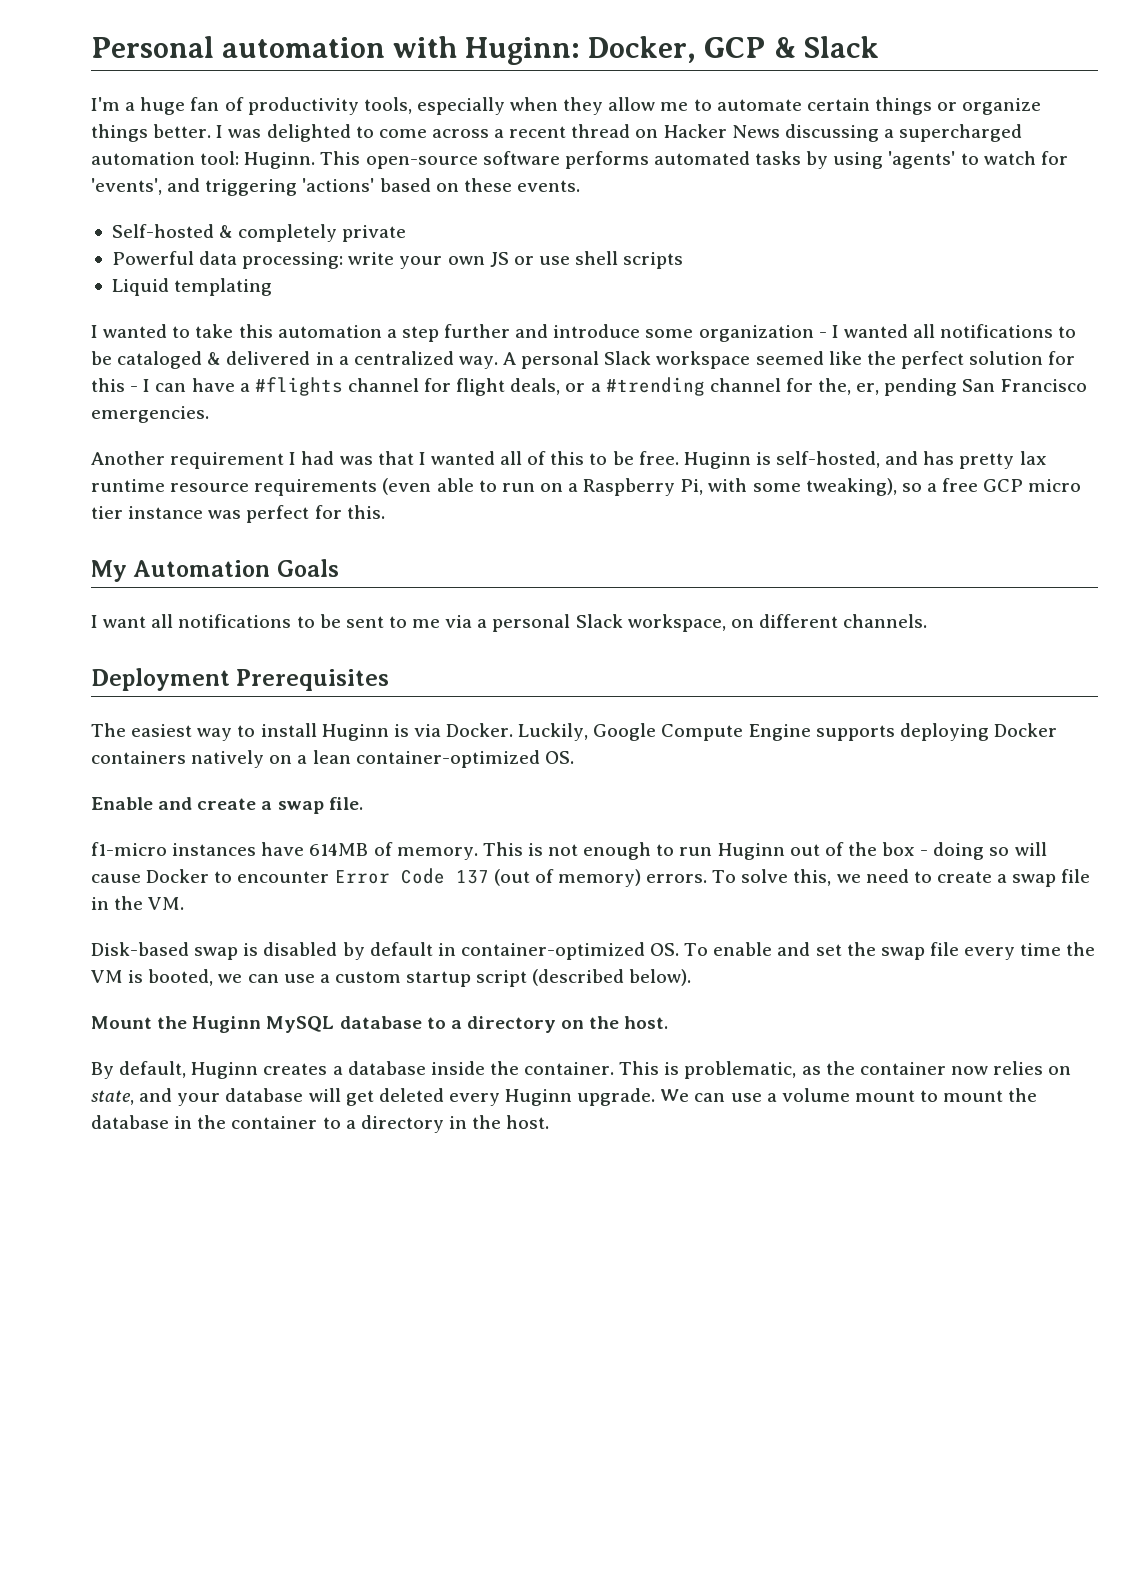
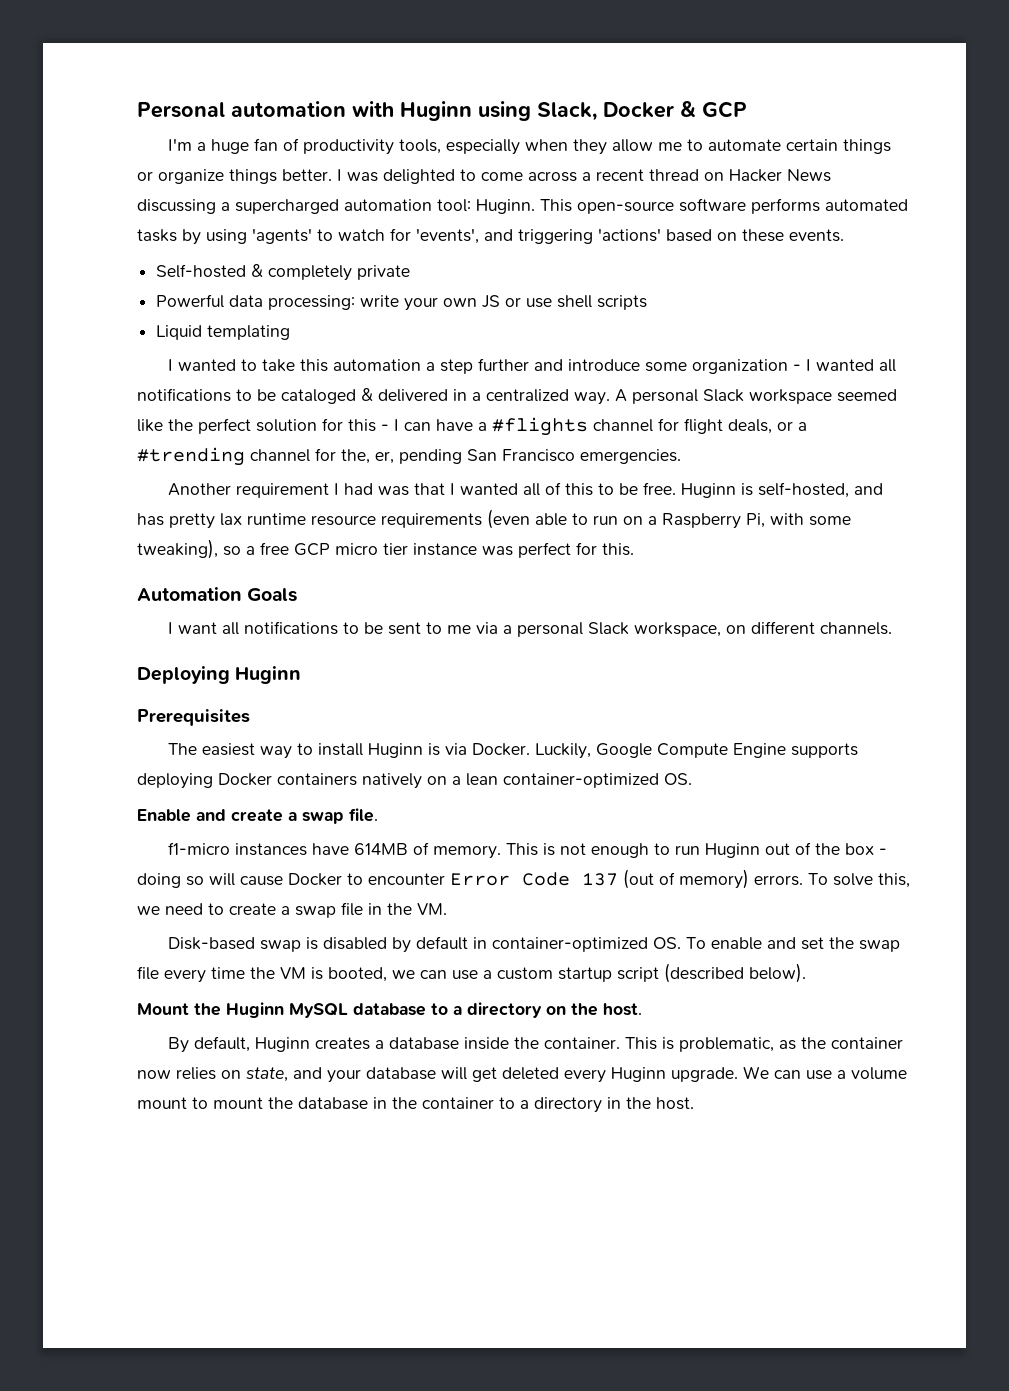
- Personal automation with Huginn: Docker, GCP & Slack
+ Personal automation with Huginn using Slack, Docker & GCP
- My Automation Goals
+ Automation Goals
- Deployment Prerequisites
+ Deploying Huginn
+ Prerequisites

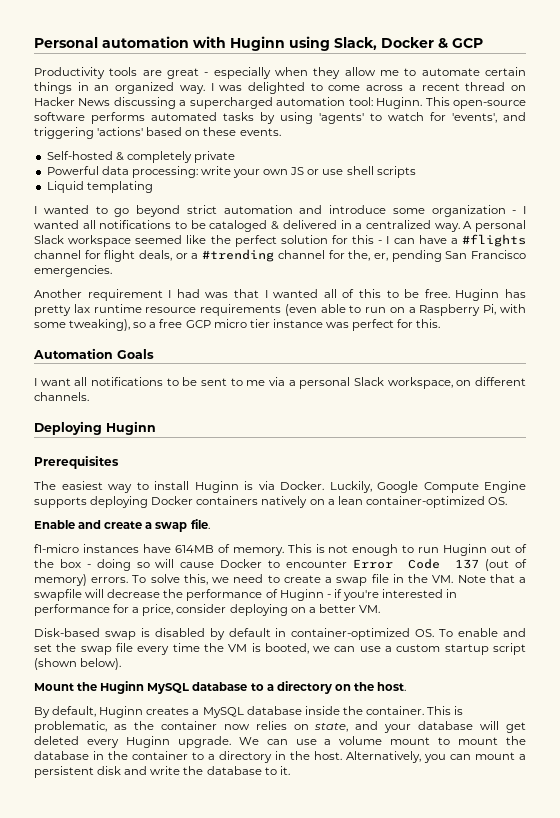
- I'm a huge fan of productivity tools, especially when they allow me to automate certain things or organize things better.
+ Productivity tools are great - especially when they allow me to automate certain things in an organized way.
- I wanted to take this automation a step further and introduce some organization - I wanted all notifications to be cataloged & delivered in a centralized way.
+ I wanted to go beyond strict automation and introduce some organization - I wanted all notifications to be cataloged & delivered in a centralized way.
- Huginn is self-hosted, and has pretty lax runtime resource requirements (even able to run on a Raspberry Pi, with some tweaking), so a free GCP micro tier instance was perfect for this.
+ Huginn has pretty lax runtime resource requirements (even able to run on a Raspberry Pi, with some tweaking), so a free GCP micro tier instance was perfect for this.
- To solve this, we need to create a swap file in the VM.
+ To solve this, we need to create a swap file in the VM. Note that a swapfile will decrease the performance of Huginn - if you're interested in performance for a price, consider deploying on a better VM.
- Disk-based swap is disabled by default in container-optimized OS. To enable and set the swap file every time the VM is booted, we can use a custom startup script (described below).
+ Disk-based swap is disabled by default in container-optimized OS. To enable and set the swap file every time the VM is booted, we can use a custom startup script (shown below).
- By default, Huginn creates a database inside the container.
+ By default, Huginn creates a MySQL database inside the container.
+ Alternatively, you can mount a persistent disk and write the database to it.

